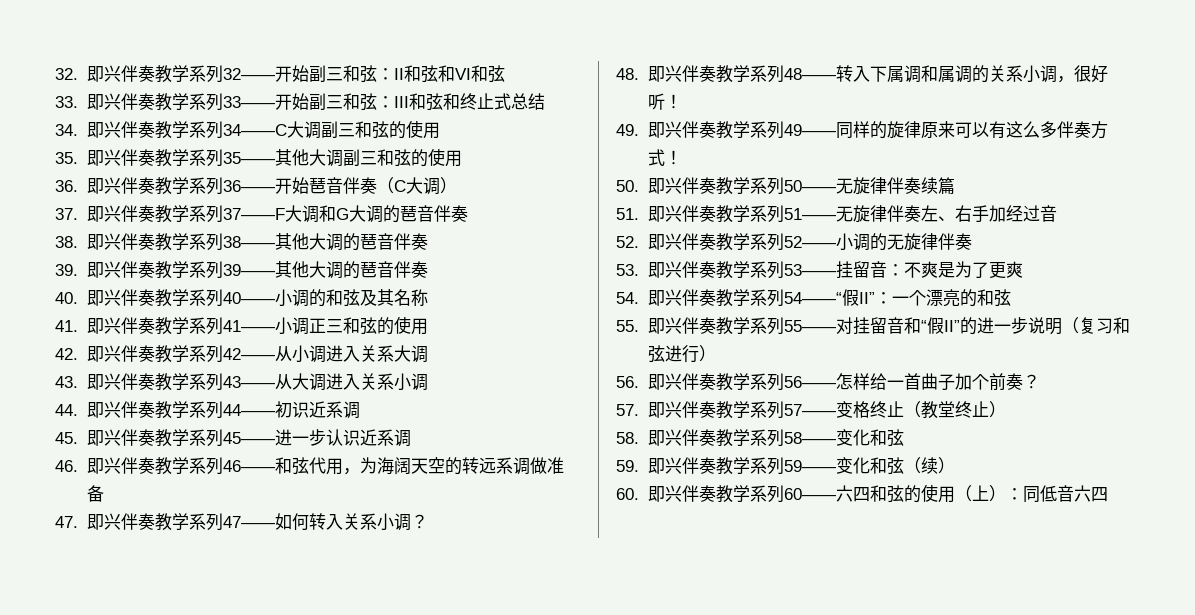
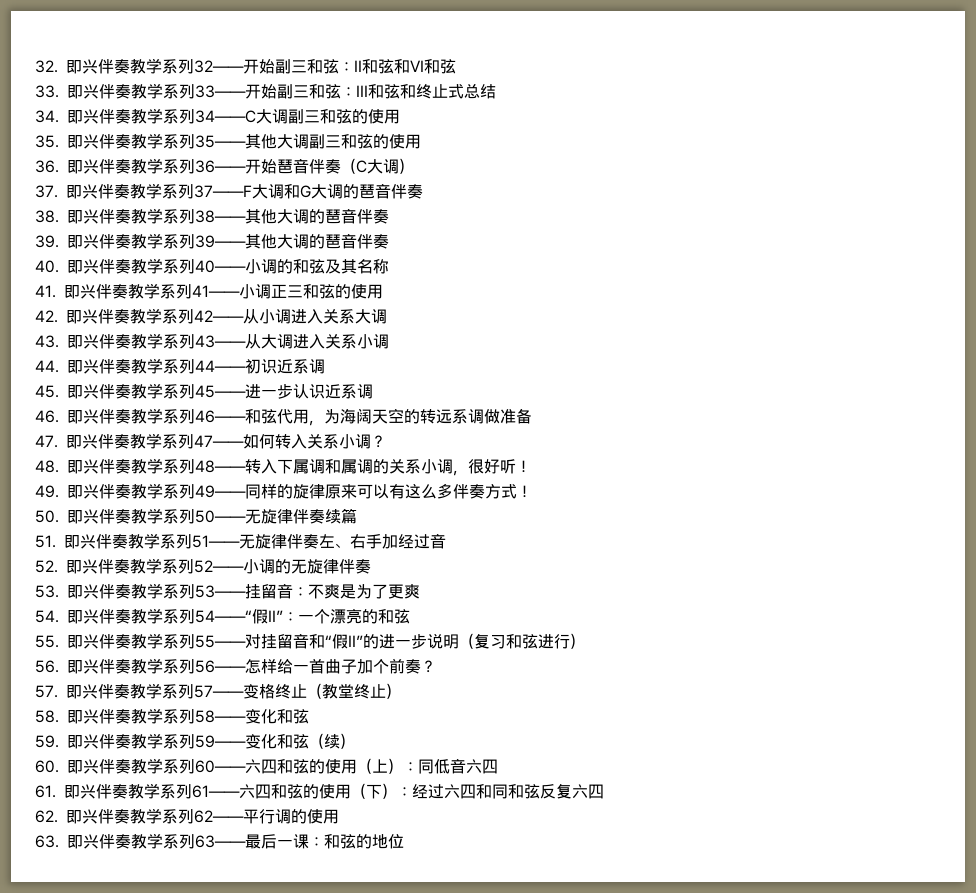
+ 61.即兴伴奏教学系列61——六四和弦的使用（下）：经过六四和同和弦反复六四
+ 62.即兴伴奏教学系列62——平行调的使用
+ 63.即兴伴奏教学系列63——最后一课：和弦的地位

